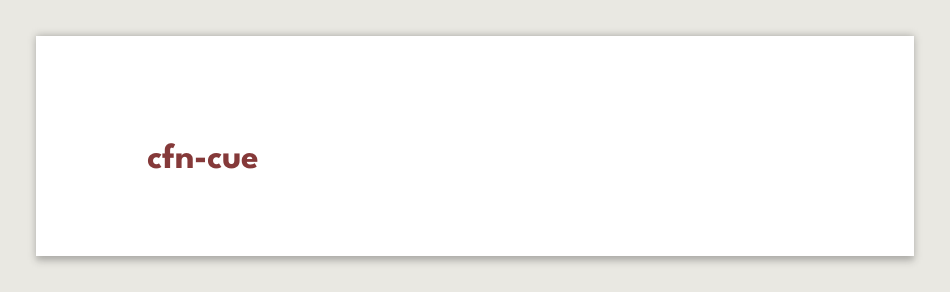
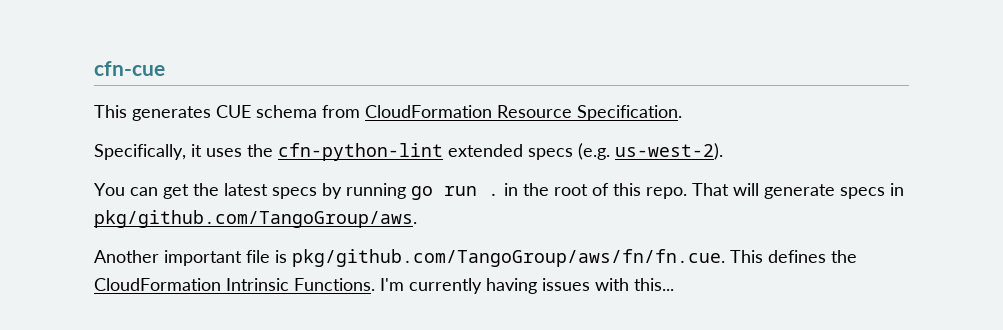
+ This generates CUE schema from CloudFormation Resource Specification.
+ Specifically, it uses the cfn-python-lint extended specs (e.g. us-west-2).
+ You can get the latest specs by running go run . in the root of this repo. That will generate specs in pkg/github.com/TangoGroup/aws.
+ Another important file is pkg/github.com/TangoGroup/aws/fn/fn.cue. This defines the CloudFormation Intrinsic Functions. I'm currently having issues with this...

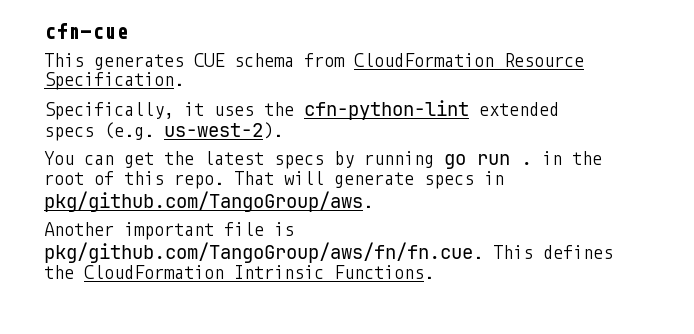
- I'm currently having issues with this...

